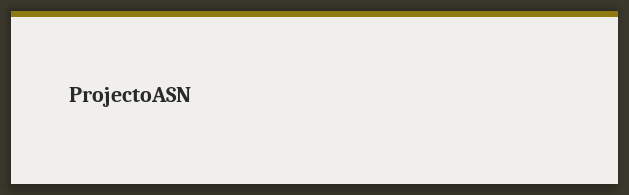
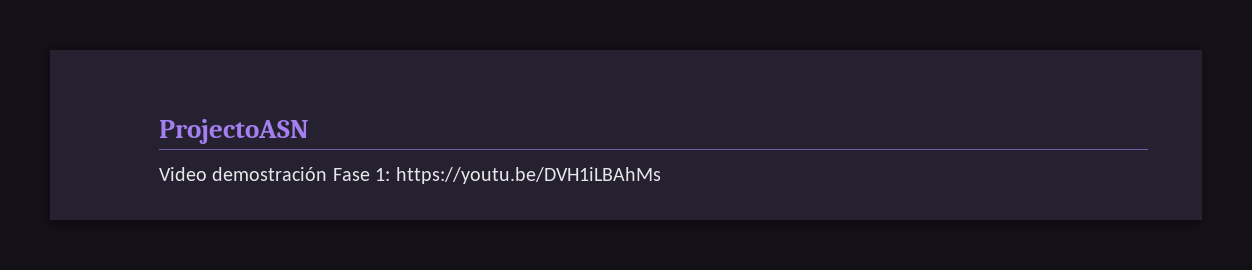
+ Video demostración Fase 1: https://youtu.be/DVH1iLBAhMs

